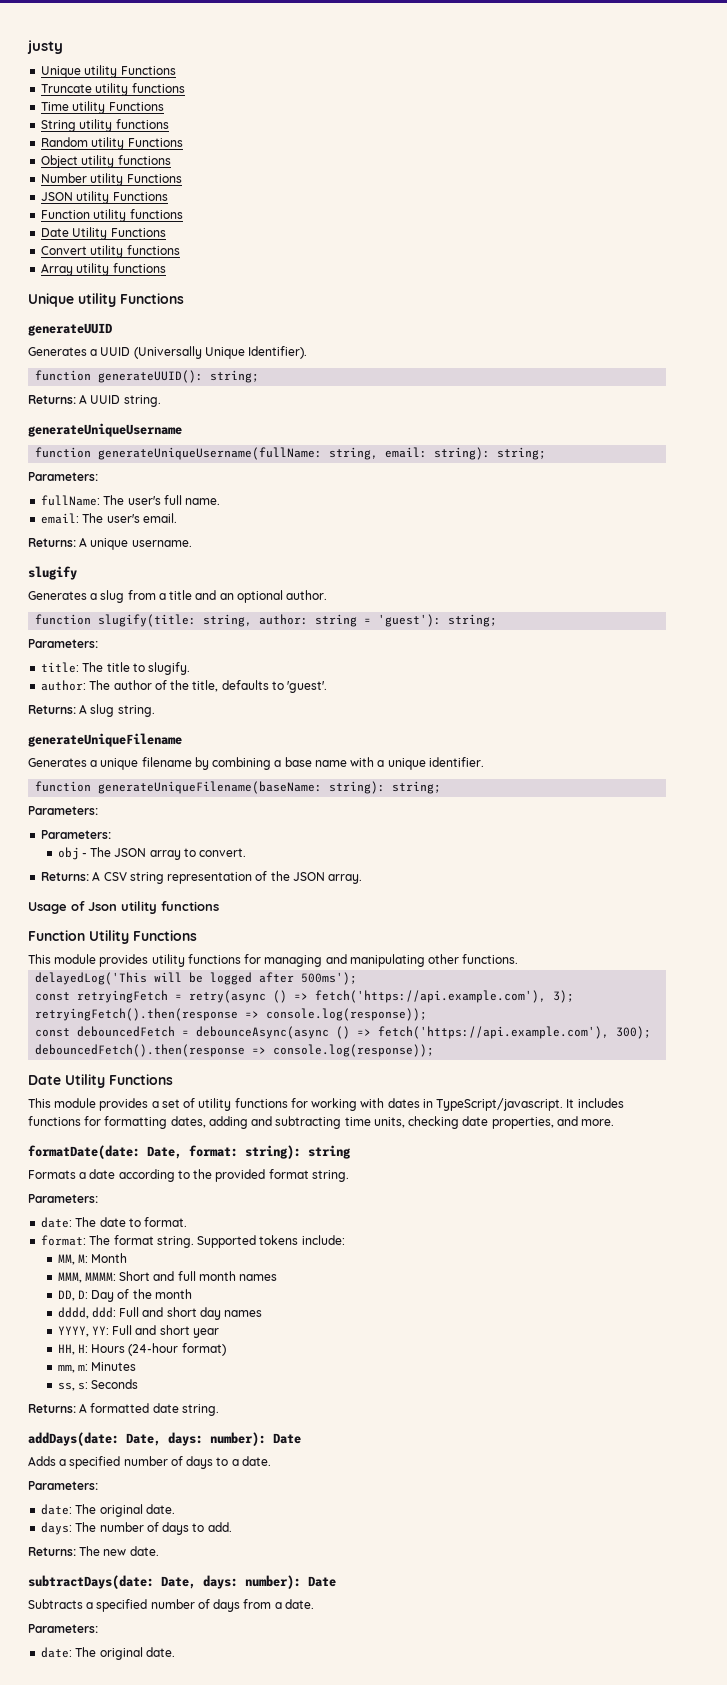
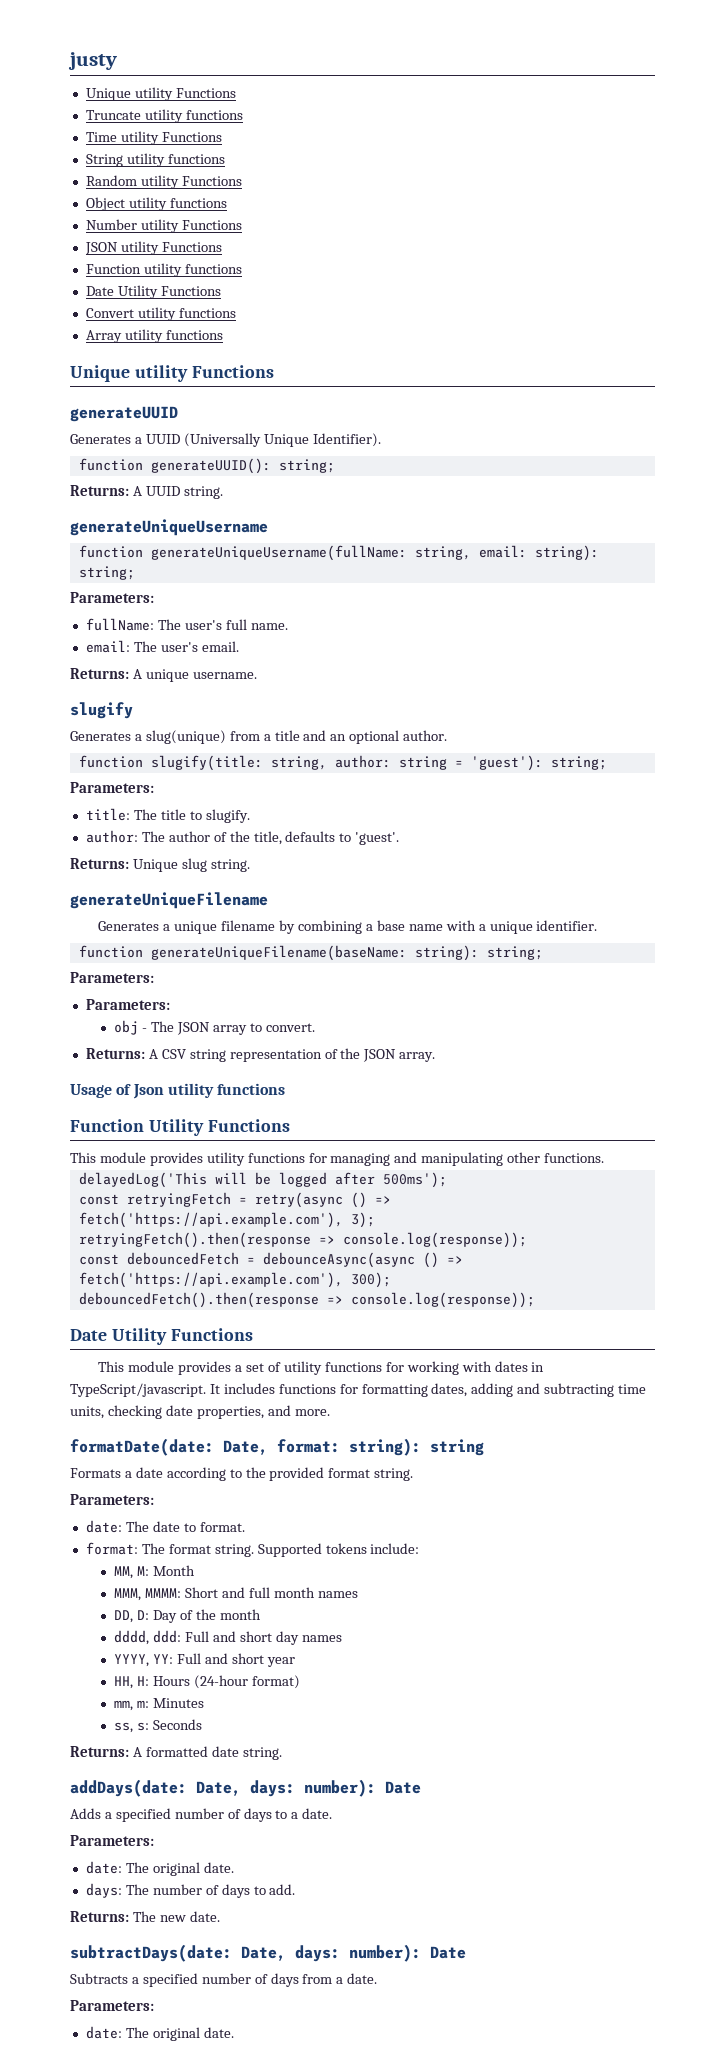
- Generates a slug from a title and an optional author.
+ Generates a slug(unique) from a title and an optional author.
- Returns: A slug string.
+ Returns: Unique slug string.

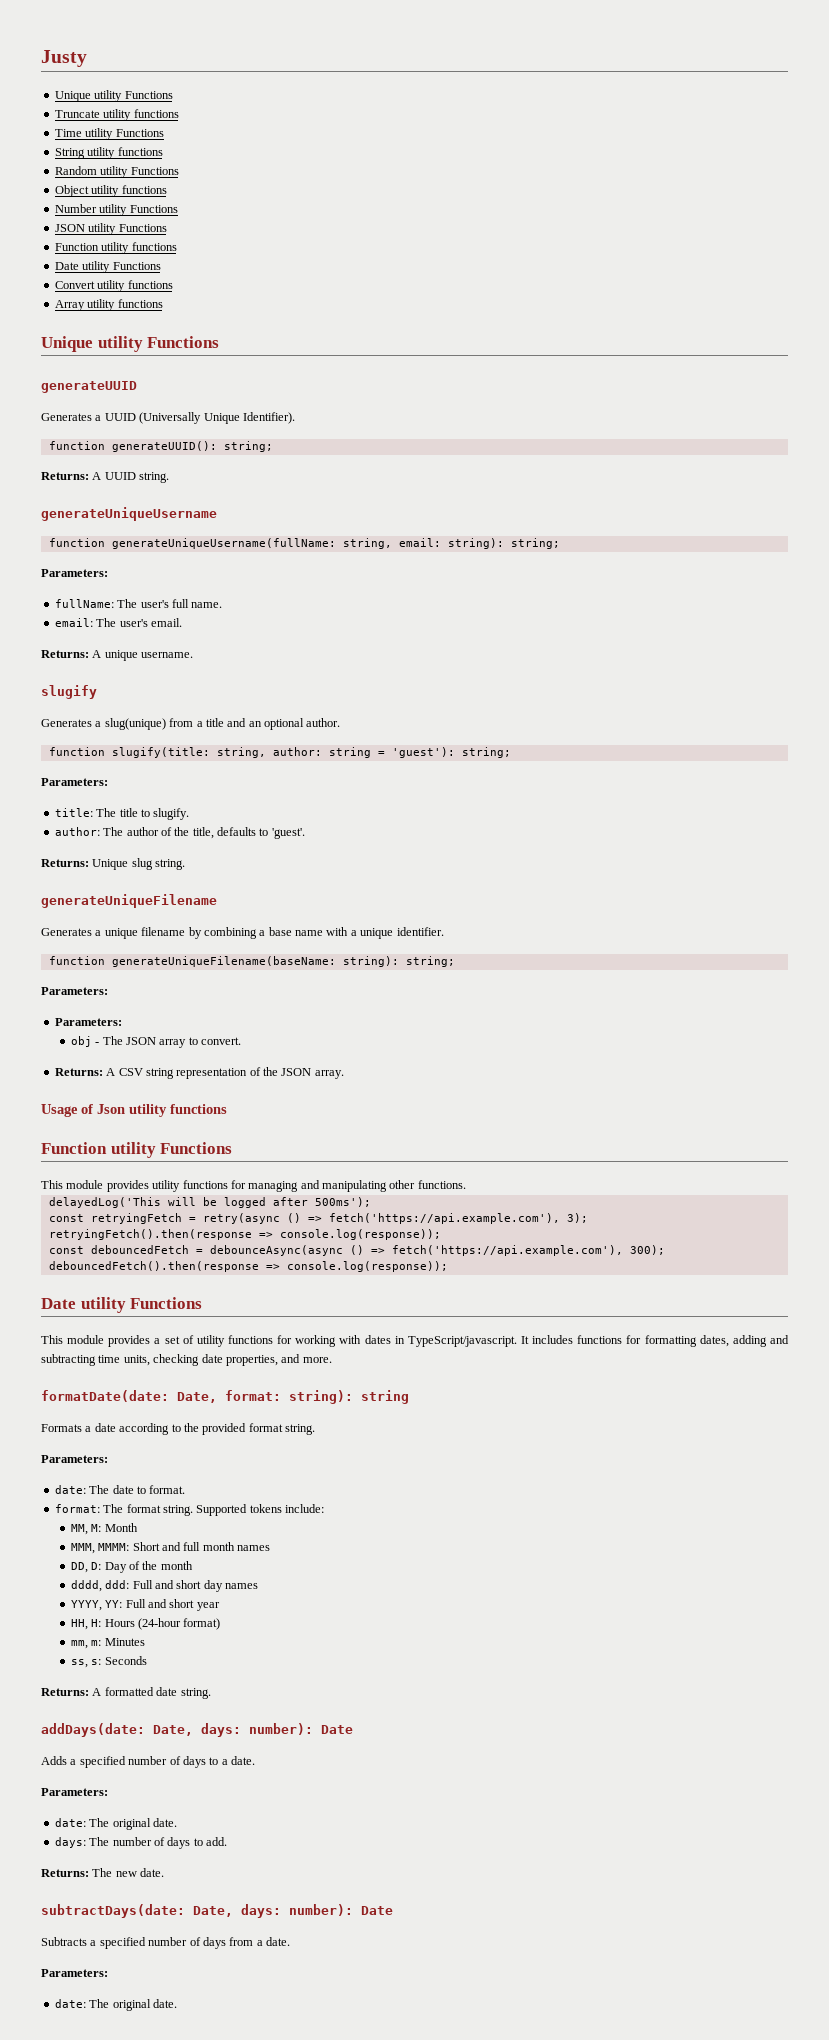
- justy
+ Justy
  Function utility functions
- Date Utility Functions
+ Date utility Functions
- Function Utility Functions
+ Function utility Functions
  debouncedFetch().then(response => console.log(response));
- Date Utility Functions
+ Date utility Functions

